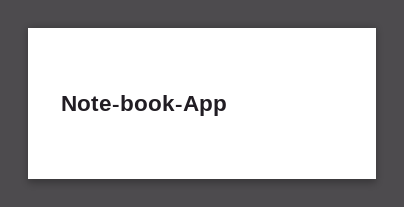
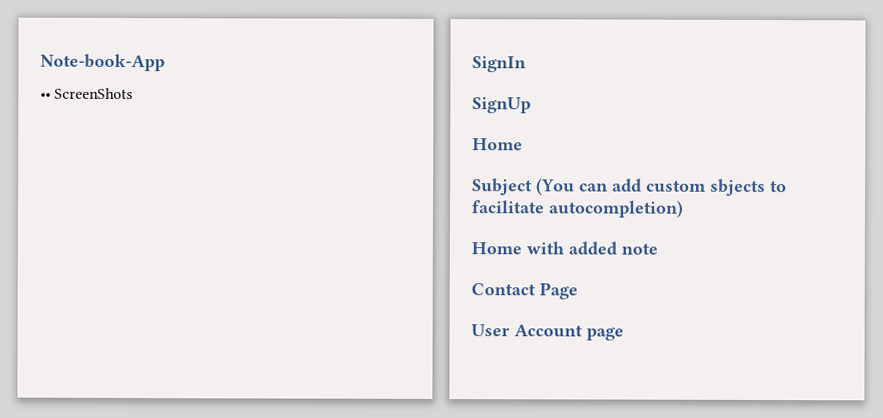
+ •• ScreenShots
+ SignIn
+ SignUp
+ Home
+ Subject (You can add custom sbjects to facilitate autocompletion)
+ Home with added note
+ Contact Page
+ User Account page

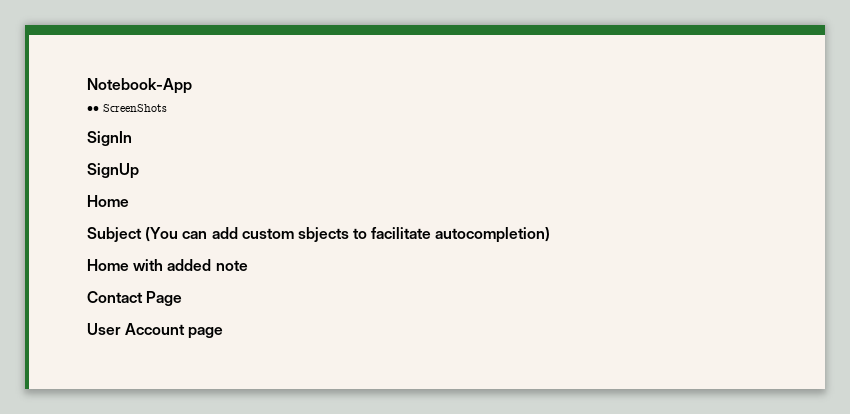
- Note-book-App
+ Notebook-App

